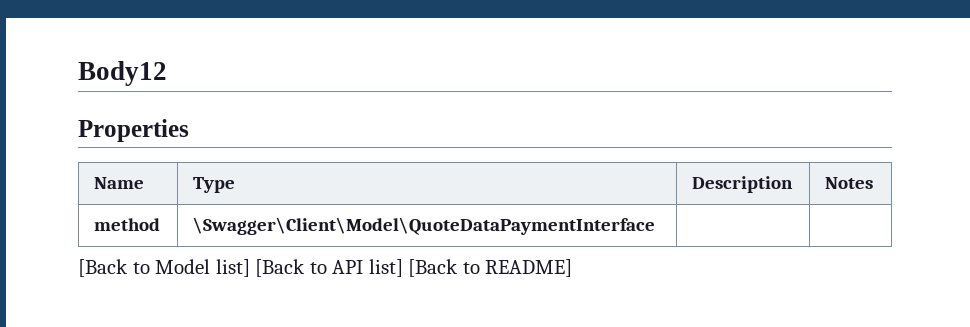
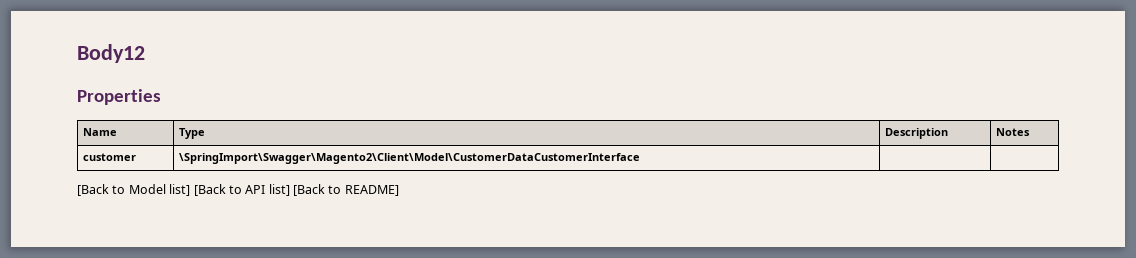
- method | \Swagger\Client\Model\QuoteDataPaymentInterface | |
+ customer | \SpringImport\Swagger\Magento2\Client\Model\CustomerDataCustomerInterface | |

